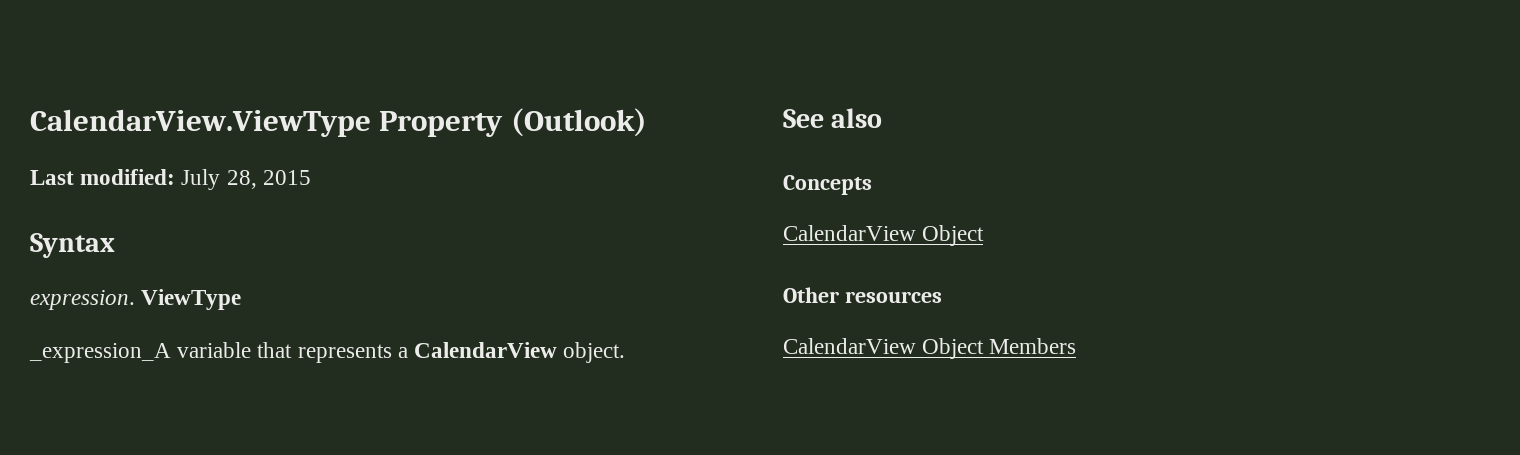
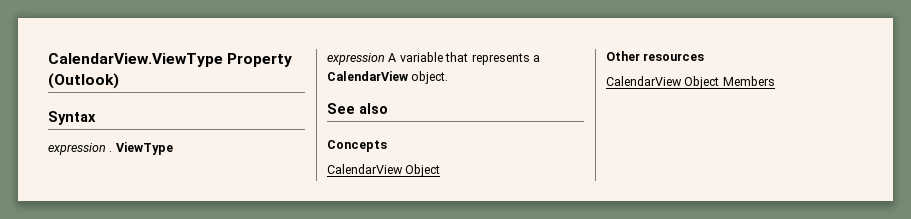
- Last modified: July 28, 2015
- expression.
+ expression .
- _expression_A variable that represents a CalendarView object.
+ expression A variable that represents a CalendarView object.

